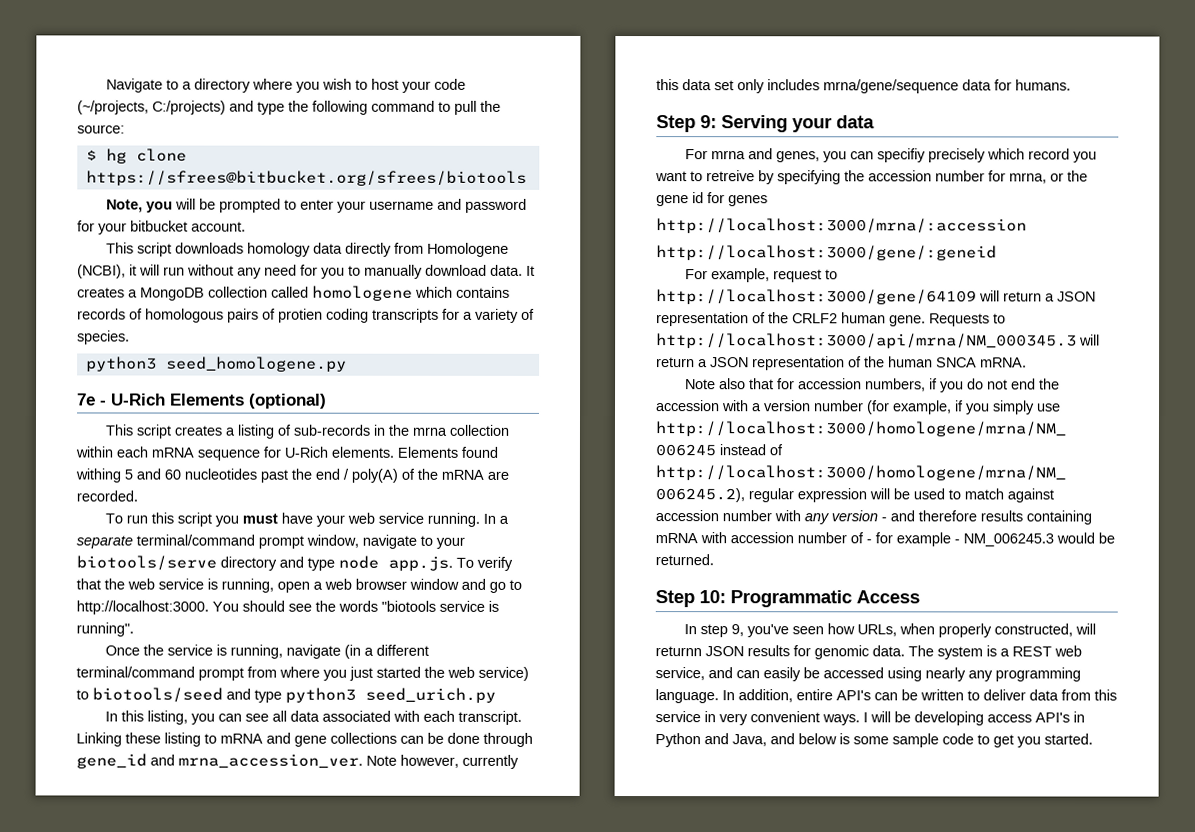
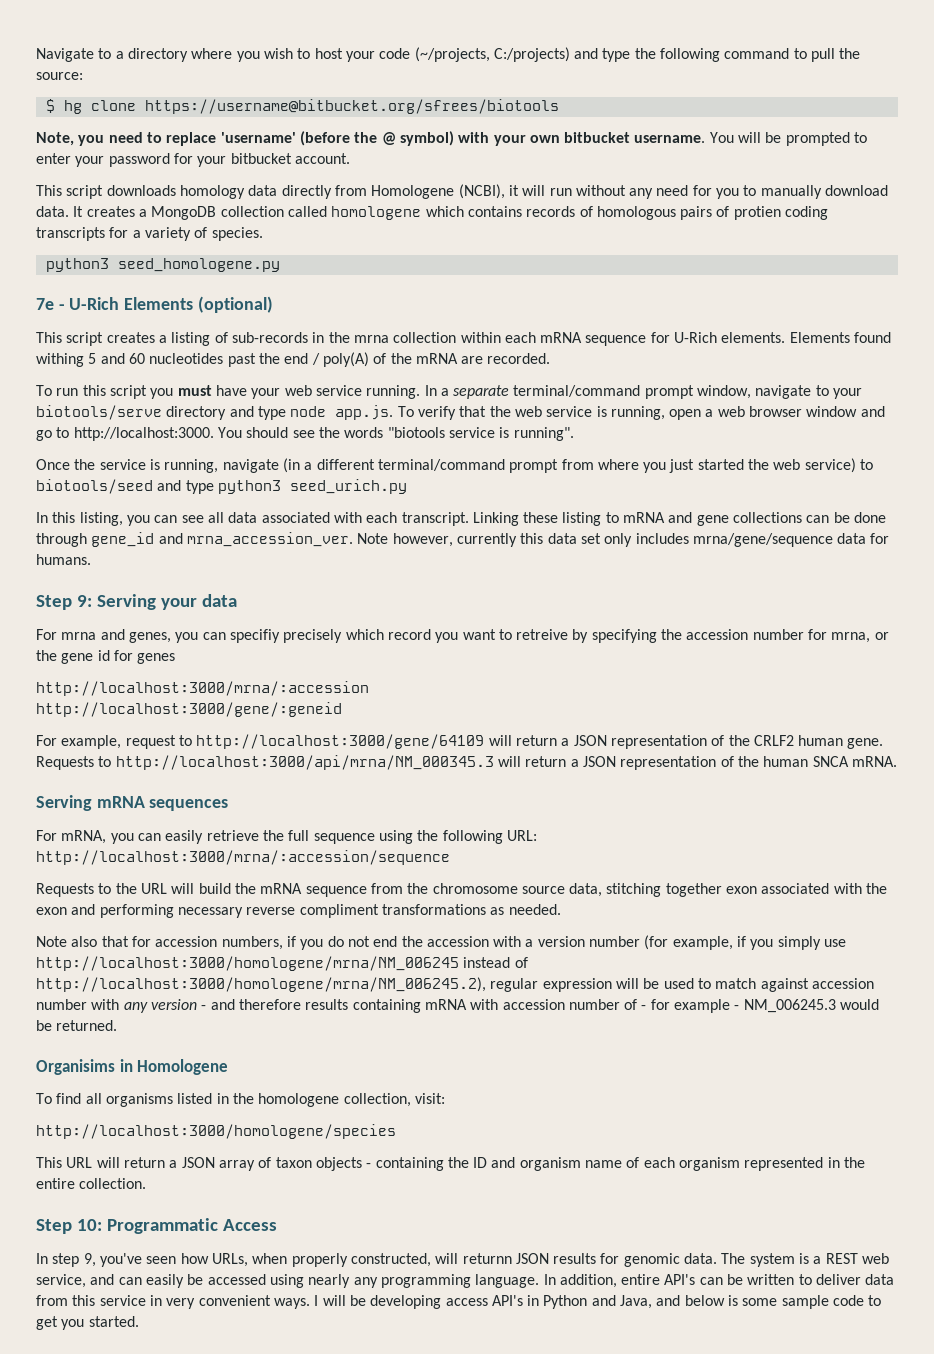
- $ hg clone https://sfrees@bitbucket.org/sfrees/biotools
+ $ hg clone https://username@bitbucket.org/sfrees/biotools
- Note, you will be prompted to enter your username and password for your bitbucket account.
+ Note, you need to replace 'username' (before the @ symbol) with your own bitbucket username. You will be prompted to enter your password for your bitbucket account.
+ Serving mRNA sequences
+ For mRNA, you can easily retrieve the full sequence using the following URL: http://localhost:3000/mrna/:accession/sequence
+ Requests to the URL will build the mRNA sequence from the chromosome source data, stitching together exon associated with the exon and performing necessary reverse compliment transformations as needed.
+ Organisims in Homologene
+ To find all organisms listed in the homologene collection, visit:
+ http://localhost:3000/homologene/species
+ This URL will return a JSON array of taxon objects - containing the ID and organism name of each organism represented in the entire collection.

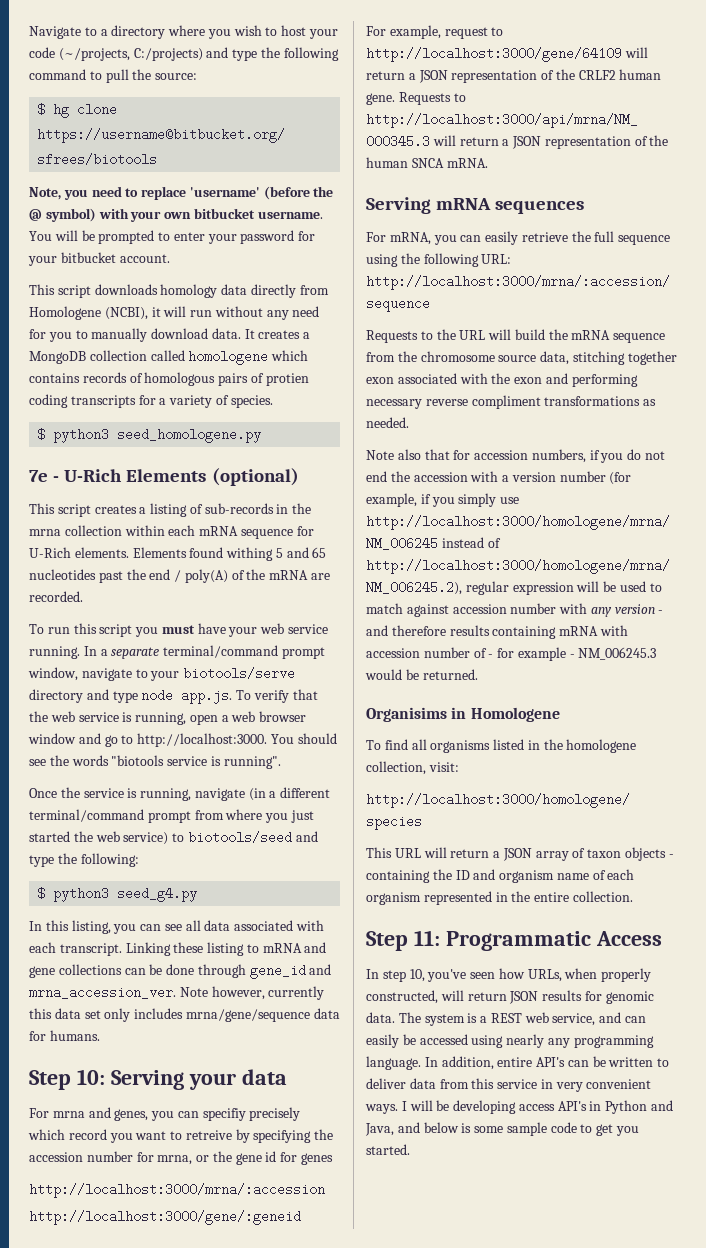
- python3 seed_homologene.py
+ $ python3 seed_homologene.py
- Elements found withing 5 and 60 nucleotides past the end / poly(A) of the mRNA are recorded.
+ Elements found withing 5 and 65 nucleotides past the end / poly(A) of the mRNA are recorded.
- Once the service is running, navigate (in a different terminal/command prompt from where you just started the web service) to biotools/seed and type python3 seed_urich.py
+ Once the service is running, navigate (in a different terminal/command prompt from where you just started the web service) to biotools/seed and type the following:
+ $ python3 seed_g4.py
- Step 9: Serving your data
+ Step 10: Serving your data
- Step 10: Programmatic Access
+ Step 11: Programmatic Access
- In step 9, you've seen how URLs, when properly constructed, will returnn JSON results for genomic data.
+ In step 10, you've seen how URLs, when properly constructed, will return JSON results for genomic data.

